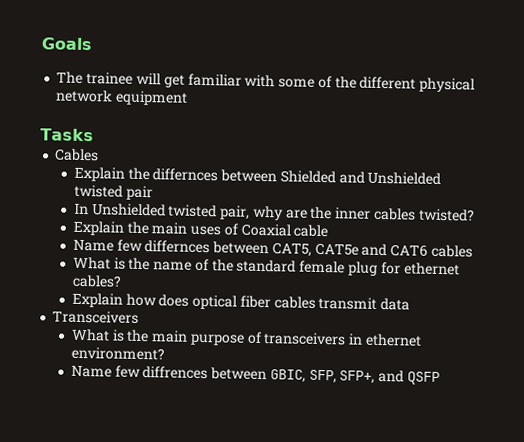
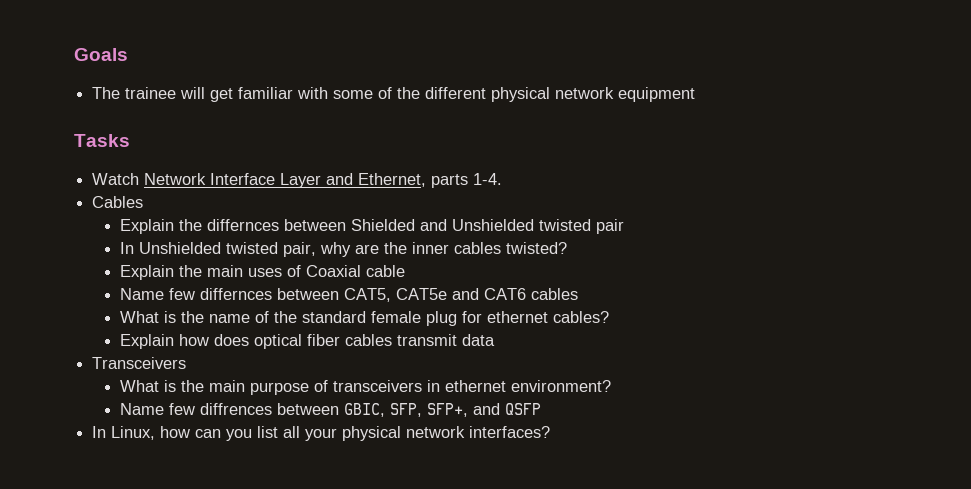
+ Watch Network Interface Layer and Ethernet, parts 1-4.
+ In Linux, how can you list all your physical network interfaces?

